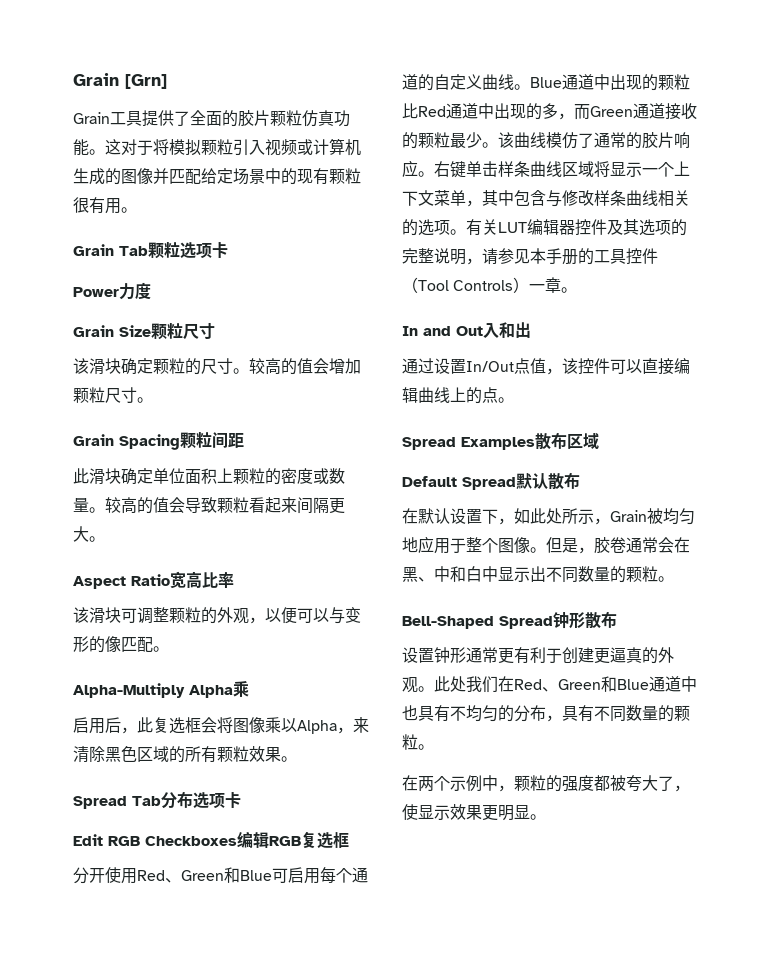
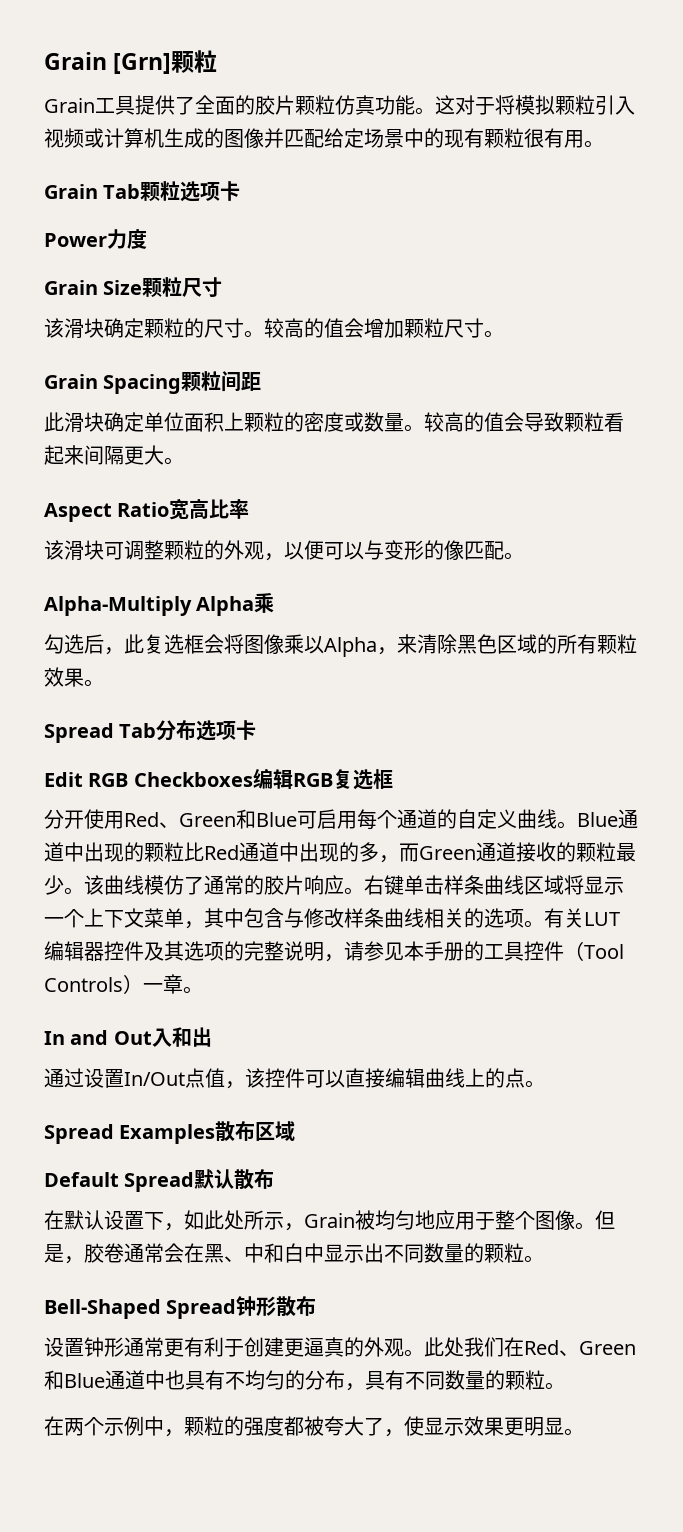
- Grain [Grn]
+ Grain [Grn]颗粒
- 启用后，此复选框会将图像乘以Alpha，来清除黑色区域的所有颗粒效果。
+ 勾选后，此复选框会将图像乘以Alpha，来清除黑色区域的所有颗粒效果。

